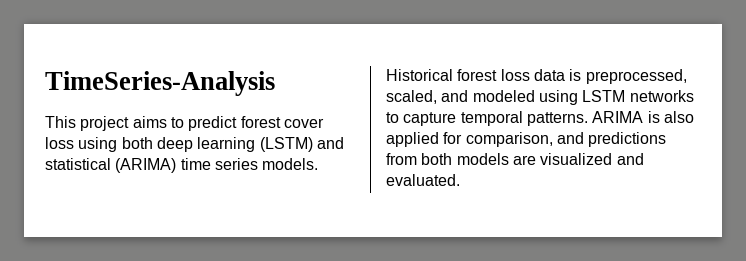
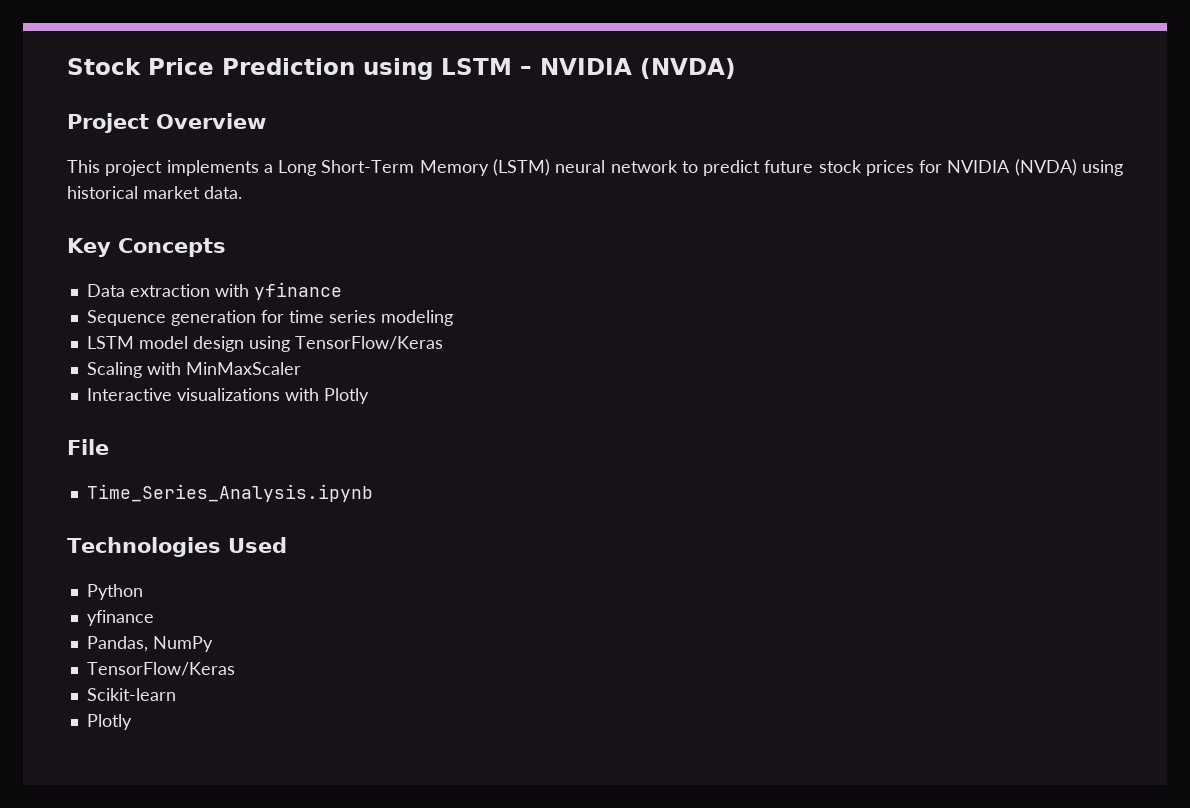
- TimeSeries-Analysis
- This project aims to predict forest cover loss using both deep learning (LSTM) and statistical (ARIMA) time series models. Historical forest loss data is preprocessed, scaled, and modeled using LSTM networks to capture temporal patterns. ARIMA is also applied for comparison, and predictions from both models are visualized and evaluated.
+ Stock Price Prediction using LSTM – NVIDIA (NVDA)
+ Project Overview
+ This project implements a Long Short-Term Memory (LSTM) neural network to predict future stock prices for NVIDIA (NVDA) using historical market data.
+ Key Concepts
+ Data extraction with yfinance
+ Sequence generation for time series modeling
+ LSTM model design using TensorFlow/Keras
+ Scaling with MinMaxScaler
+ Interactive visualizations with Plotly
+ File
+ Time_Series_Analysis.ipynb
+ Technologies Used
+ Python
+ yfinance
+ Pandas, NumPy
+ TensorFlow/Keras
+ Scikit-learn
+ Plotly

